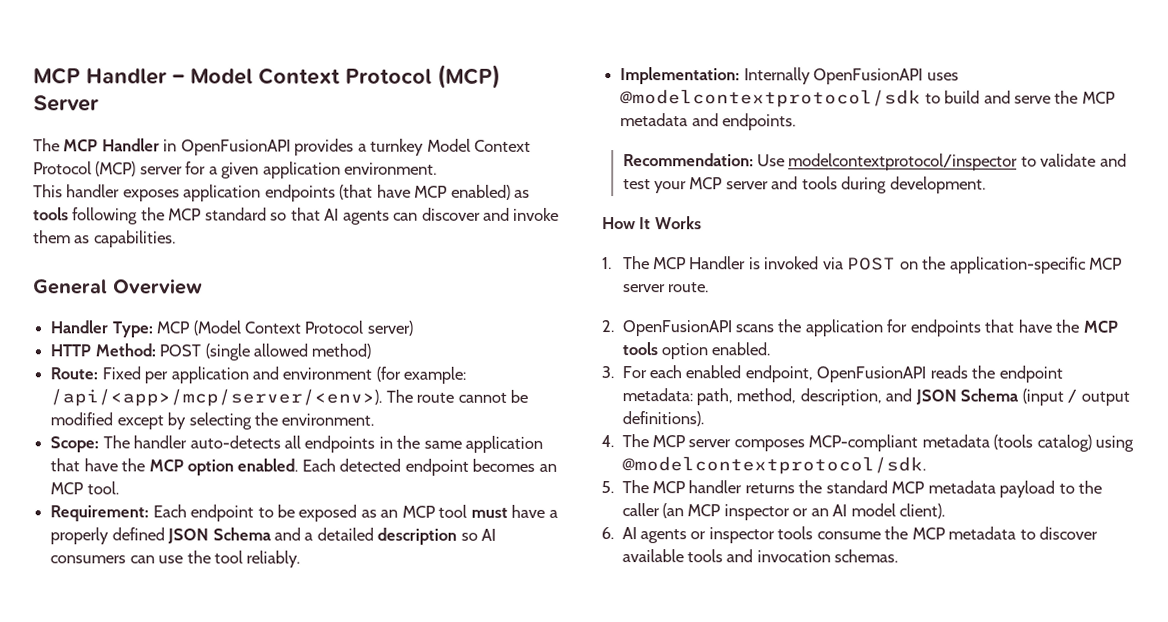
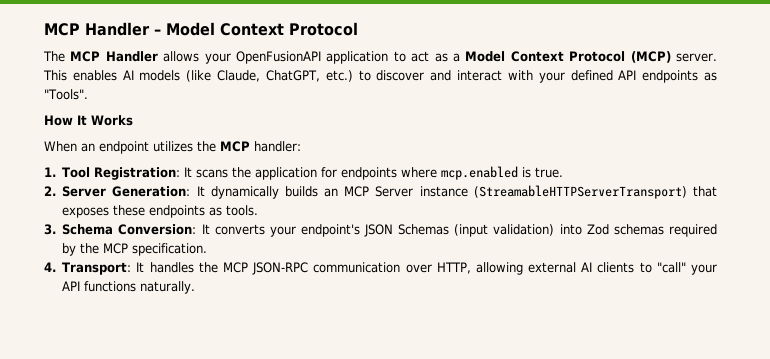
- MCP Handler – Model Context Protocol (MCP) Server
- The MCP Handler in OpenFusionAPI provides a turnkey Model Context Protocol (MCP) server for a given application environment.
- This handler exposes application endpoints (that have MCP enabled) as tools following the MCP standard so that AI agents can discover and invoke them as capabilities.
- General Overview
- Handler Type: MCP (Model Context Protocol server)
- HTTP Method: POST (single allowed method)
- Route: Fixed per application and environment (for example: /api/<app>/mcp/server/<env>). The route cannot be modified except by selecting the environment.
- Scope: The handler auto-detects all endpoints in the same application that have the MCP option enabled. Each detected endpoint becomes an MCP tool.
- Requirement: Each endpoint to be exposed as an MCP tool must have a properly defined JSON Schema and a detailed description so AI consumers can use the tool reliably.
- Implementation: Internally OpenFusionAPI uses @modelcontextprotocol/sdk to build and serve the MCP metadata and endpoints.
- Recommendation: Use modelcontextprotocol/inspector to validate and test your MCP server and tools during development.
+ MCP Handler – Model Context Protocol
+ The MCP Handler allows your OpenFusionAPI application to act as a Model Context Protocol (MCP) server. This enables AI models (like Claude, ChatGPT, etc.) to discover and interact with your defined API endpoints as "Tools".
  How It Works
- 1. The MCP Handler is invoked via POST on the application-specific MCP server route.
- 2. OpenFusionAPI scans the application for endpoints that have the MCP tools option enabled.
- 3. For each enabled endpoint, OpenFusionAPI reads the endpoint metadata: path, method, description, and JSON Schema (input / output definitions).
- 4. The MCP server composes MCP-compliant metadata (tools catalog) using @modelcontextprotocol/sdk.
- 5. The MCP handler returns the standard MCP metadata payload to the caller (an MCP inspector or an AI model client).
- 6. AI agents or inspector tools consume the MCP metadata to discover available tools and invocation schemas.
+ When an endpoint utilizes the MCP handler:
+ 1. Tool Registration: It scans the application for endpoints where mcp.enabled is true.
+ 2. Server Generation: It dynamically builds an MCP Server instance (StreamableHTTPServerTransport) that exposes these endpoints as tools.
+ 3. Schema Conversion: It converts your endpoint's JSON Schemas (input validation) into Zod schemas required by the MCP specification.
+ 4. Transport: It handles the MCP JSON-RPC communication over HTTP, allowing external AI clients to "call" your API functions naturally.

